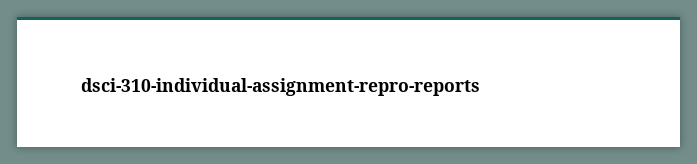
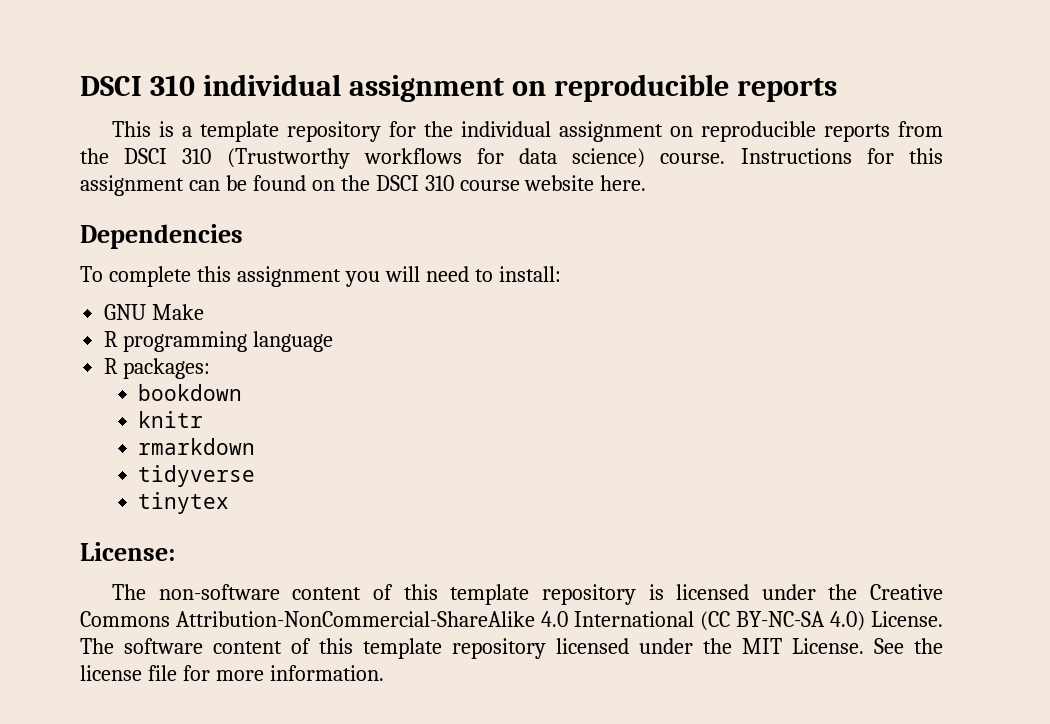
- dsci-310-individual-assignment-repro-reports
+ DSCI 310 individual assignment on reproducible reports
+ This is a template repository for the individual assignment on reproducible reports from the DSCI 310 (Trustworthy workflows for data science) course. Instructions for this assignment can be found on the DSCI 310 course website here.
+ Dependencies
+ To complete this assignment you will need to install:
+ GNU Make
+ R programming language
+ R packages:
+ bookdown
+ knitr
+ rmarkdown
+ tidyverse
+ tinytex
+ License:
+ The non-software content of this template repository is licensed under the Creative Commons Attribution-NonCommercial-ShareAlike 4.0 International (CC BY-NC-SA 4.0) License. The software content of this template repository licensed under the MIT License. See the license file for more information.

